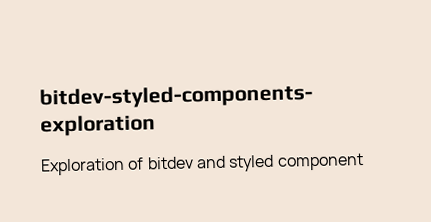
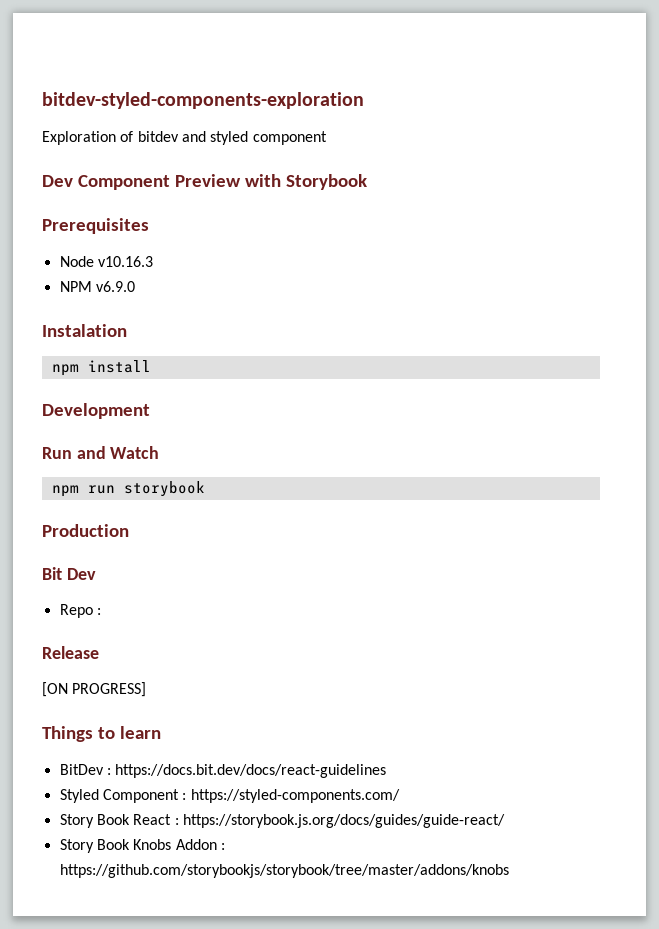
+ Dev Component Preview with Storybook
+ Prerequisites
+ Node v10.16.3
+ NPM v6.9.0
+ Instalation
+ npm install
+ Development
+ Run and Watch
+ npm run storybook
+ Production
+ Bit Dev
+ Repo :
+ Release
+ [ON PROGRESS]
+ Things to learn
+ BitDev : https://docs.bit.dev/docs/react-guidelines
+ Styled Component : https://styled-components.com/
+ Story Book React : https://storybook.js.org/docs/guides/guide-react/
+ Story Book Knobs Addon : https://github.com/storybookjs/storybook/tree/master/addons/knobs

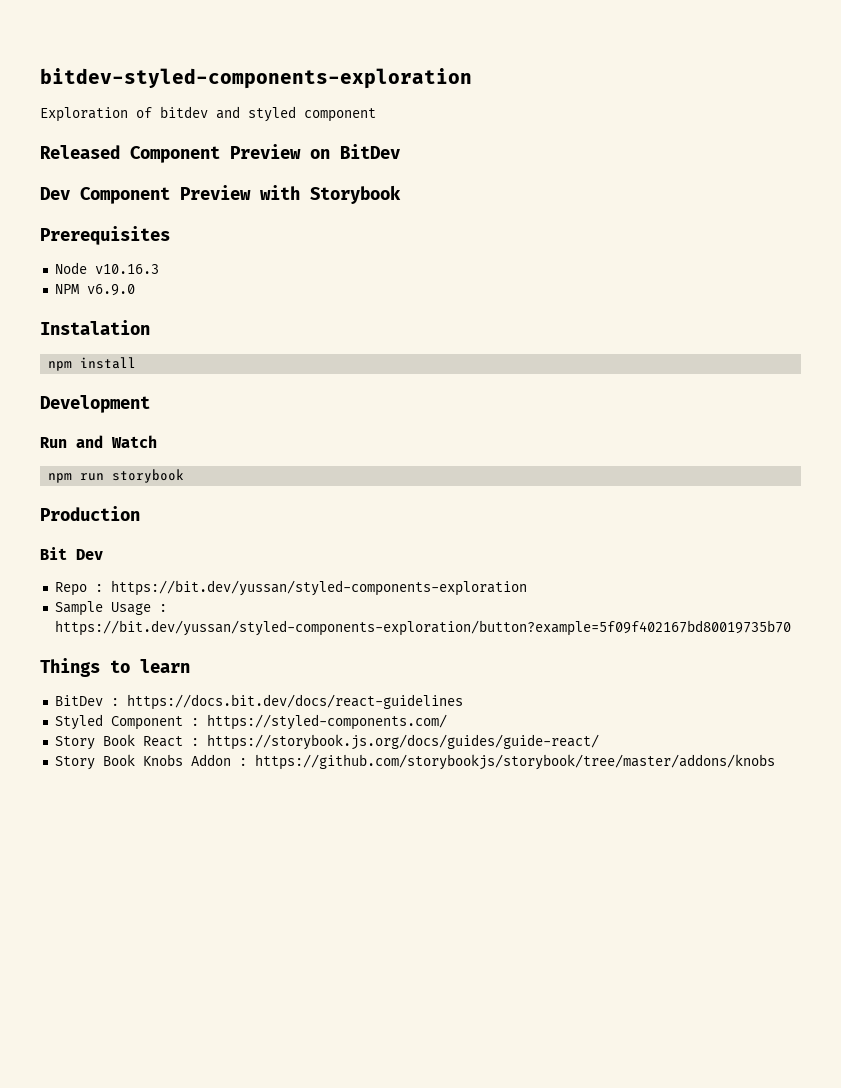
+ Released Component Preview on BitDev
- Repo :
- Release
- [ON PROGRESS]
+ Repo : https://bit.dev/yussan/styled-components-exploration
+ Sample Usage : https://bit.dev/yussan/styled-components-exploration/button?example=5f09f402167bd80019735b70

